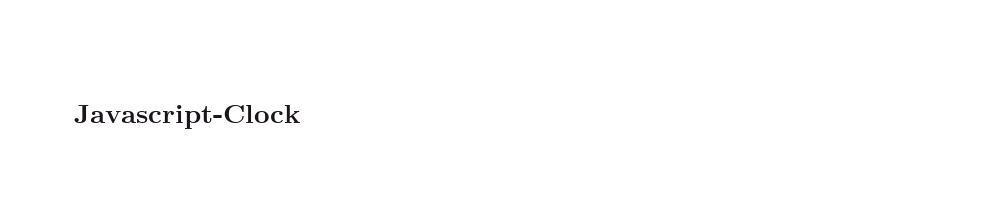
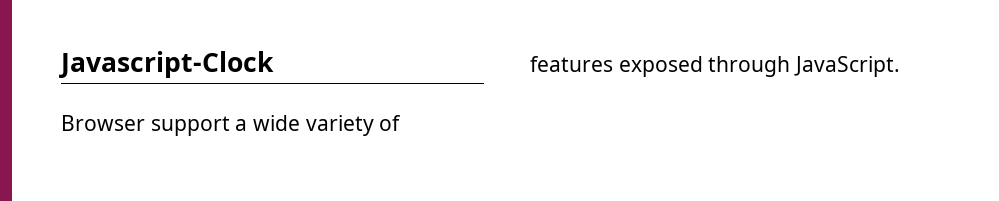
+ Browser support a wide variety of features exposed through JavaScript.

